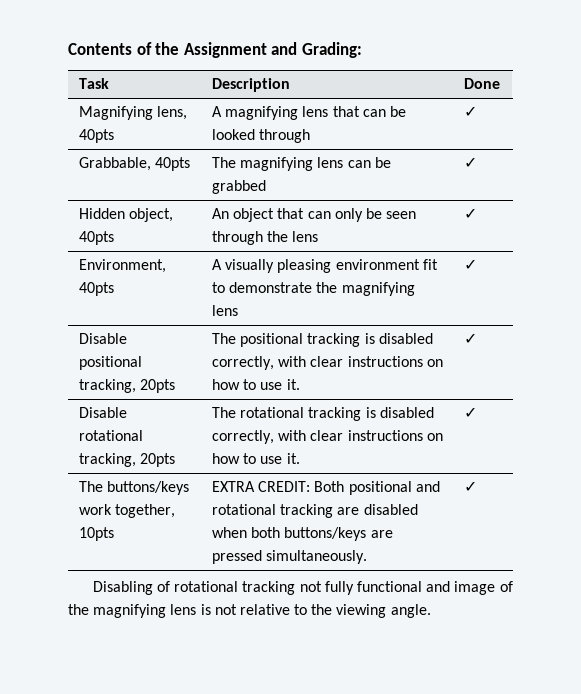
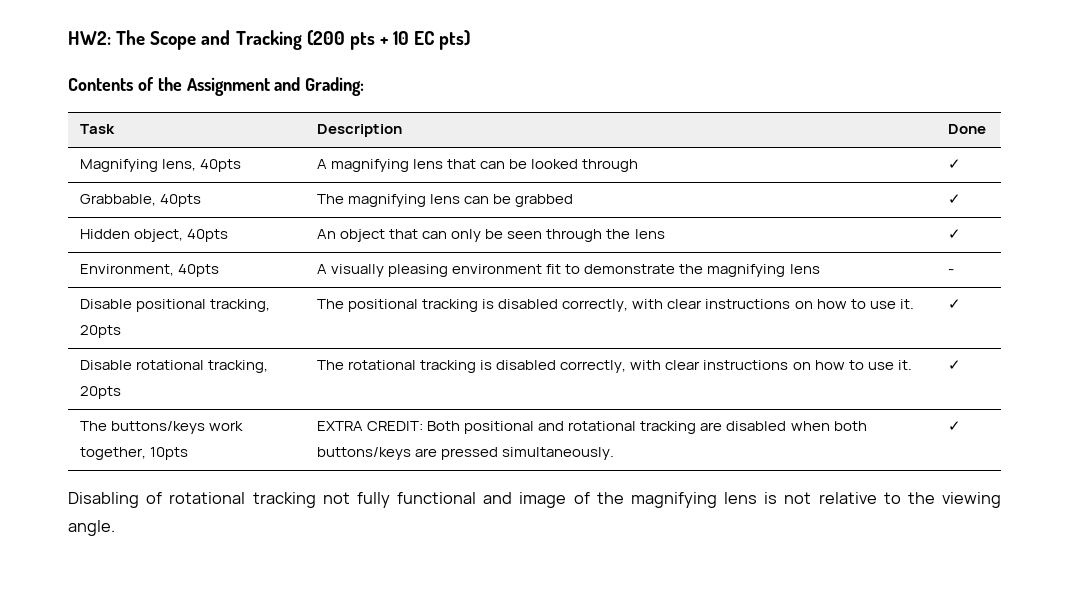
+ HW2: The Scope and Tracking (200 pts + 10 EC pts)
- Environment, 40pts | A visually pleasing environment fit to demonstrate the magnifying lens | ✓
+ Environment, 40pts | A visually pleasing environment fit to demonstrate the magnifying lens | -

